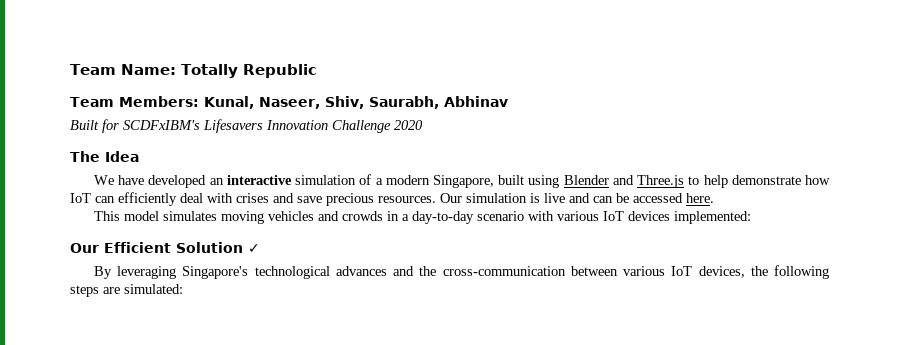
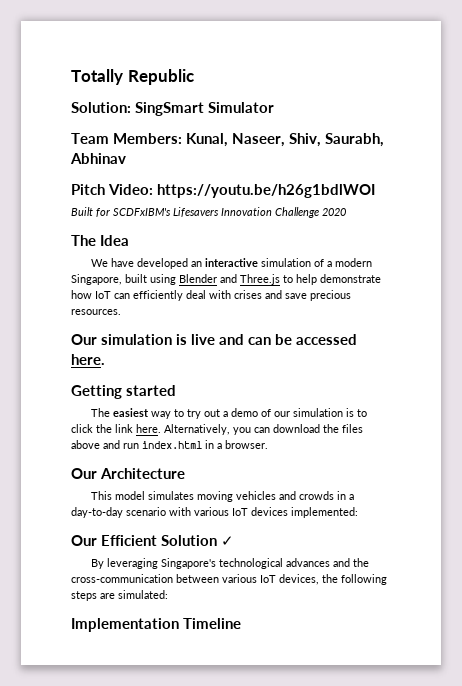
- Team Name: Totally Republic
+ Totally Republic
+ Solution: SingSmart Simulator
+ Pitch Video: https://youtu.be/h26g1bdlWOI
- We have developed an interactive simulation of a modern Singapore, built using Blender and Three.js to help demonstrate how IoT can efficiently deal with crises and save precious resources. Our simulation is live and can be accessed here.
+ We have developed an interactive simulation of a modern Singapore, built using Blender and Three.js to help demonstrate how IoT can efficiently deal with crises and save precious resources.
+ Our simulation is live and can be accessed here.
+ Getting started
+ The easiest way to try out a demo of our simulation is to click the link here. Alternatively, you can download the files above and run index.html in a browser.
+ Our Architecture
+ Implementation Timeline

